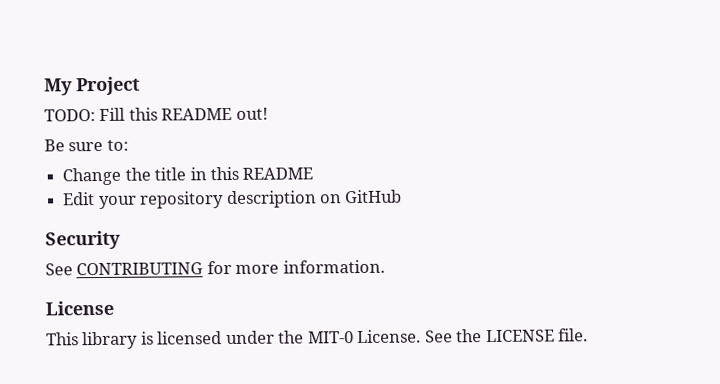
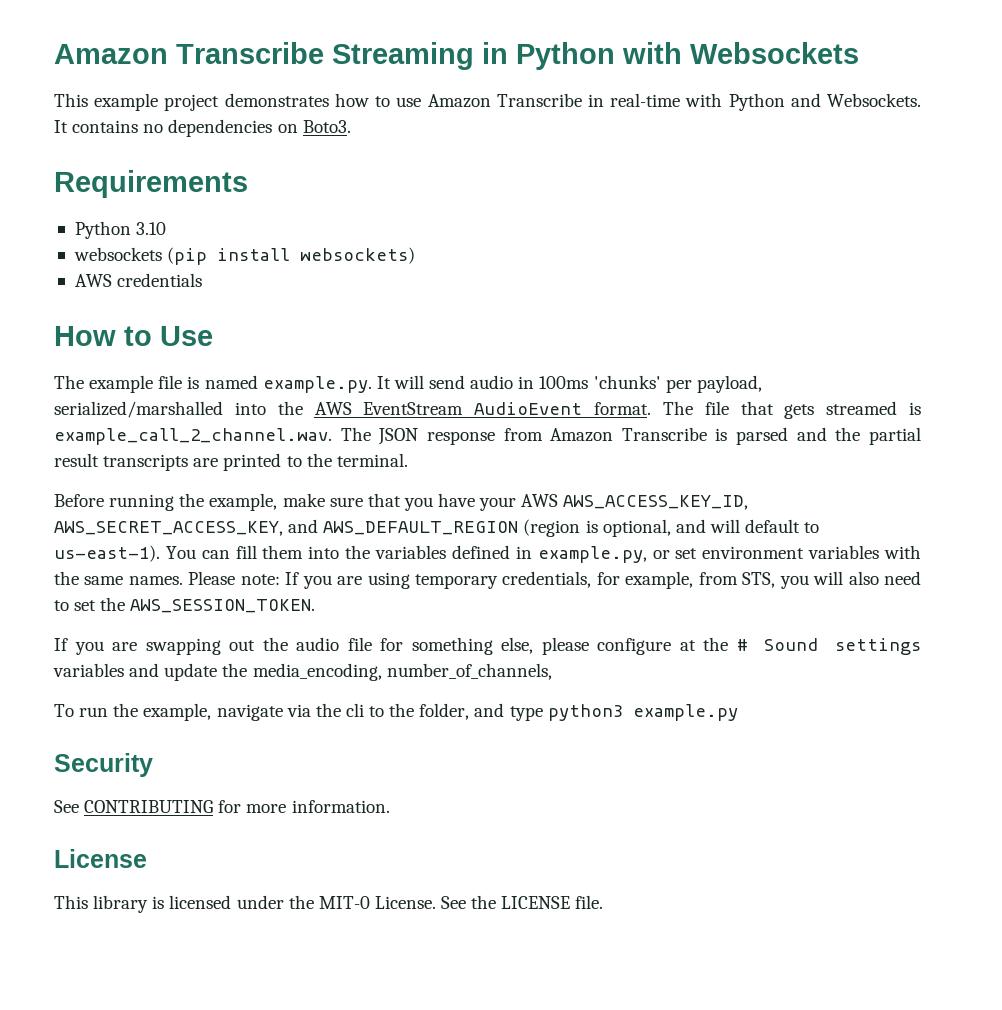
- My Project
- TODO: Fill this README out!
- Be sure to:
- Change the title in this README
- Edit your repository description on GitHub
+ Amazon Transcribe Streaming in Python with Websockets
+ This example project demonstrates how to use Amazon Transcribe in real-time with Python and Websockets. It contains no dependencies on Boto3.
+ Requirements
+ Python 3.10
+ websockets (pip install websockets)
+ AWS credentials
+ How to Use
+ The example file is named example.py. It will send audio in 100ms 'chunks' per payload, serialized/marshalled into the AWS EventStream AudioEvent format. The file that gets streamed is example_call_2_channel.wav. The JSON response from Amazon Transcribe is parsed and the partial result transcripts are printed to the terminal.
+ Before running the example, make sure that you have your AWS AWS_ACCESS_KEY_ID, AWS_SECRET_ACCESS_KEY, and AWS_DEFAULT_REGION (region is optional, and will default to us-east-1). You can fill them into the variables defined in example.py, or set environment variables with the same names. Please note: If you are using temporary credentials, for example, from STS, you will also need to set the AWS_SESSION_TOKEN.
+ If you are swapping out the audio file for something else, please configure at the # Sound settings variables and update the media_encoding, number_of_channels,
+ To run the example, navigate via the cli to the folder, and type python3 example.py

